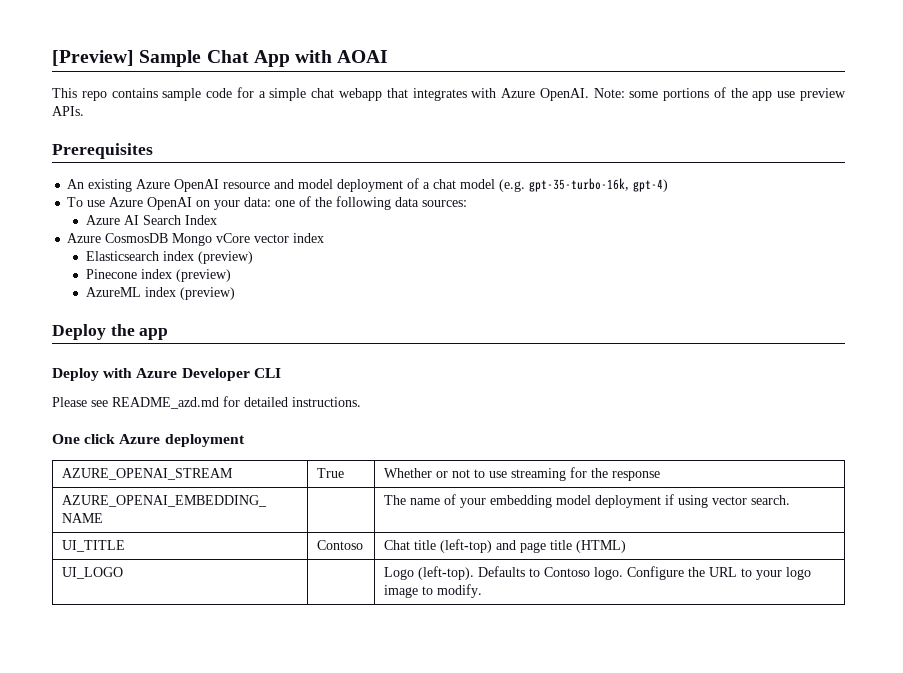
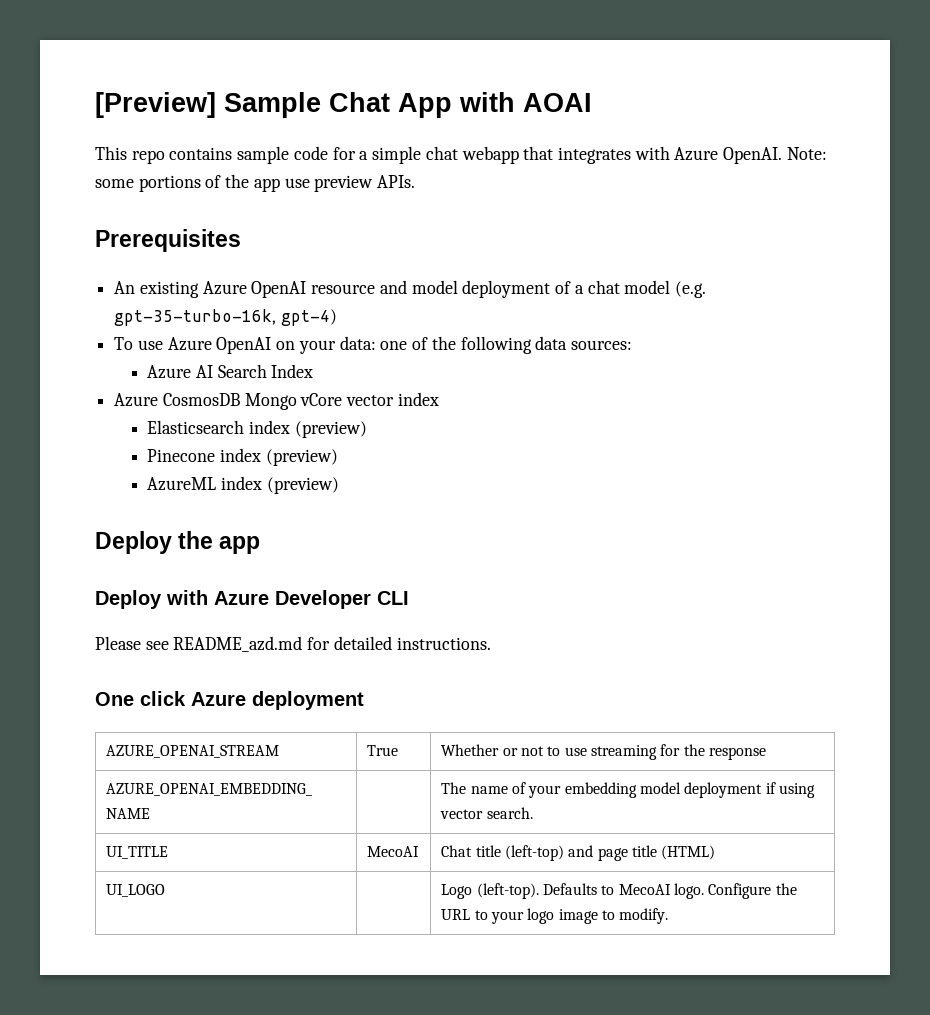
- UI_TITLE | Contoso | Chat title (left-top) and page title (HTML)
+ UI_TITLE | MecoAI | Chat title (left-top) and page title (HTML)
- UI_LOGO | | Logo (left-top). Defaults to Contoso logo. Configure the URL to your logo image to modify.
+ UI_LOGO | | Logo (left-top). Defaults to MecoAI logo. Configure the URL to your logo image to modify.

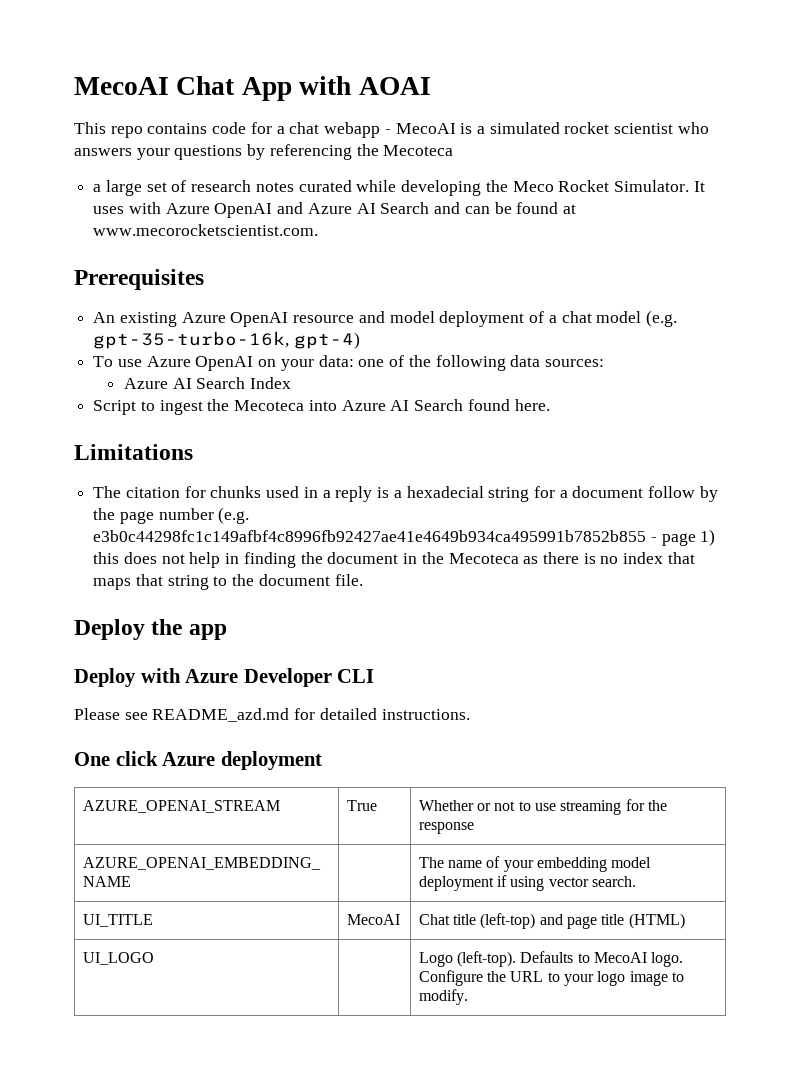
- [Preview] Sample Chat App with AOAI
+ MecoAI Chat App with AOAI
- This repo contains sample code for a simple chat webapp that integrates with Azure OpenAI. Note: some portions of the app use preview APIs.
+ This repo contains code for a chat webapp - MecoAI is a simulated rocket scientist who answers your questions by referencing the Mecoteca
+ a large set of research notes curated while developing the Meco Rocket Simulator. It uses with Azure OpenAI and Azure AI Search and can be found at www.mecorocketscientist.com.
- Azure CosmosDB Mongo vCore vector index
- Elasticsearch index (preview)
- Pinecone index (preview)
- AzureML index (preview)
+ Script to ingest the Mecoteca into Azure AI Search found here.
+ Limitations
+ The citation for chunks used in a reply is a hexadecial string for a document follow by the page number (e.g. e3b0c44298fc1c149afbf4c8996fb92427ae41e4649b934ca495991b7852b855 - page 1) this does not help in finding the document in the Mecoteca as there is no index that maps that string to the document file.

